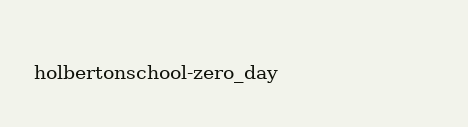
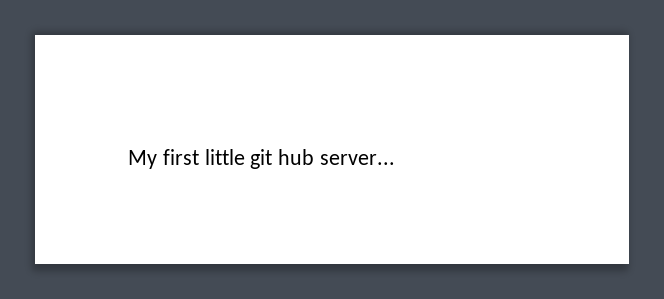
- holbertonschool-zero_day
+ My first little git hub server...

